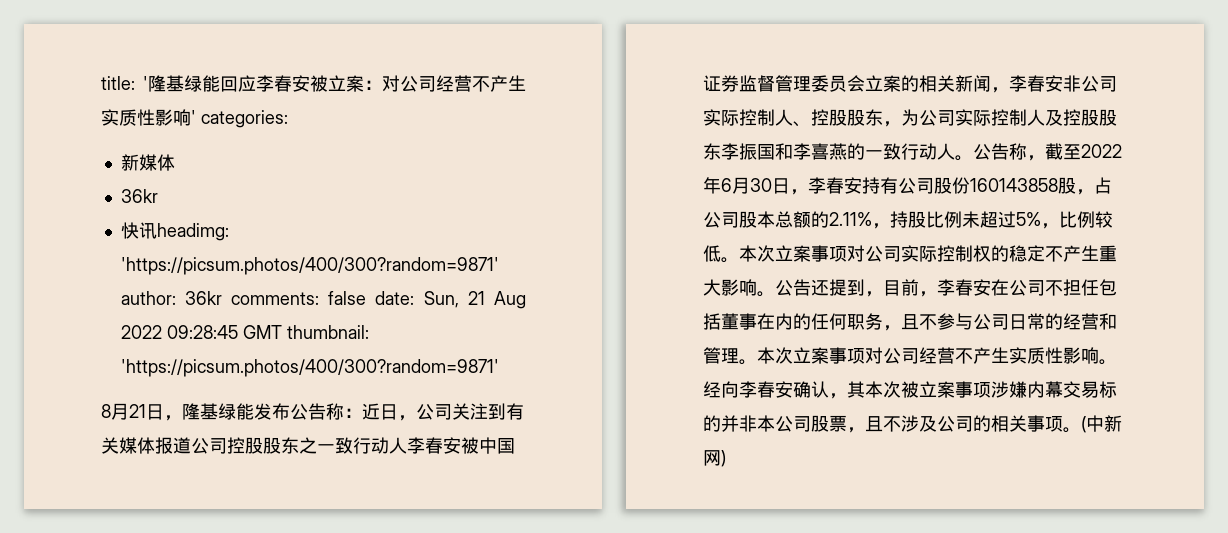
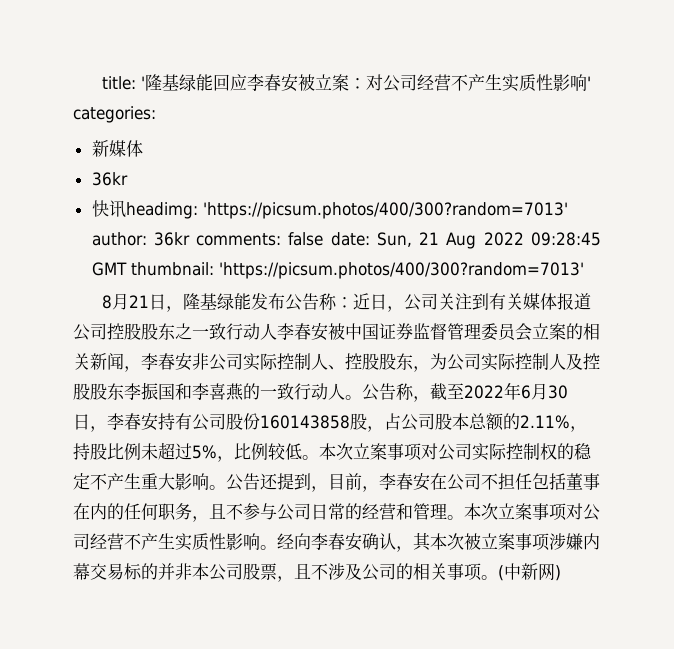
- 快讯headimg: 'https://picsum.photos/400/300?random=9871' author: 36kr comments: false date: Sun, 21 Aug 2022 09:28:45 GMT thumbnail: 'https://picsum.photos/400/300?random=9871'
+ 快讯headimg: 'https://picsum.photos/400/300?random=7013' author: 36kr comments: false date: Sun, 21 Aug 2022 09:28:45 GMT thumbnail: 'https://picsum.photos/400/300?random=7013'

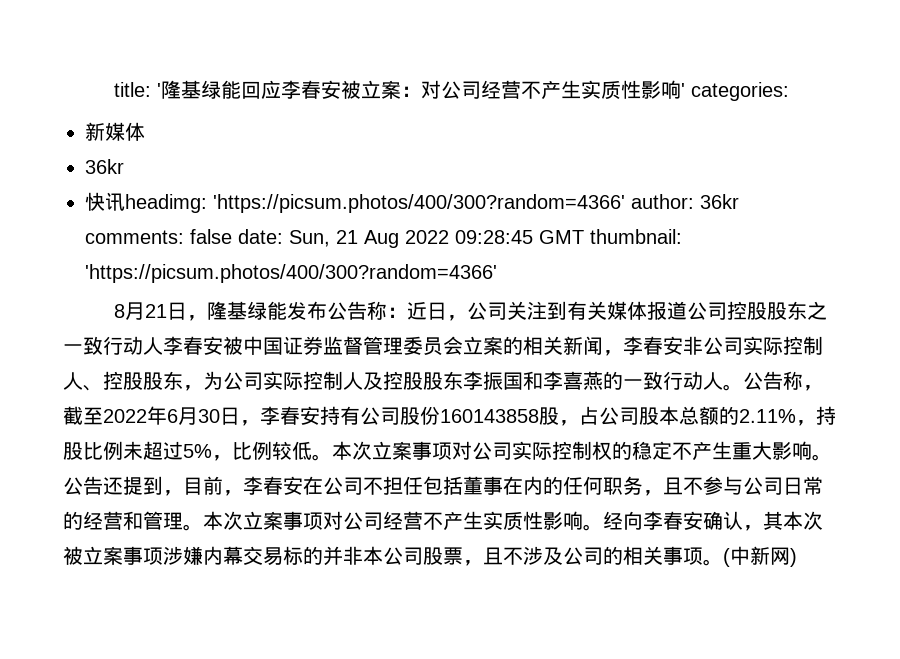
- 快讯headimg: 'https://picsum.photos/400/300?random=7013' author: 36kr comments: false date: Sun, 21 Aug 2022 09:28:45 GMT thumbnail: 'https://picsum.photos/400/300?random=7013'
+ 快讯headimg: 'https://picsum.photos/400/300?random=4366' author: 36kr comments: false date: Sun, 21 Aug 2022 09:28:45 GMT thumbnail: 'https://picsum.photos/400/300?random=4366'

